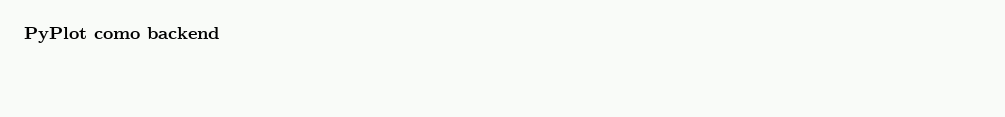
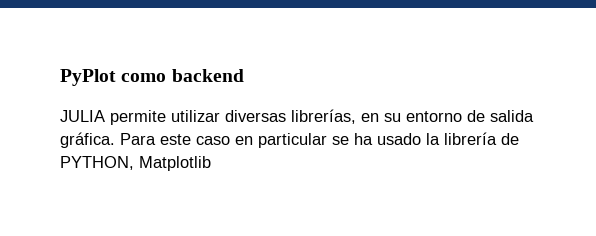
+ JULIA permite utilizar diversas librerías, en su entorno de salida gráfica. Para este caso en particular se ha usado la librería de PYTHON, Matplotlib

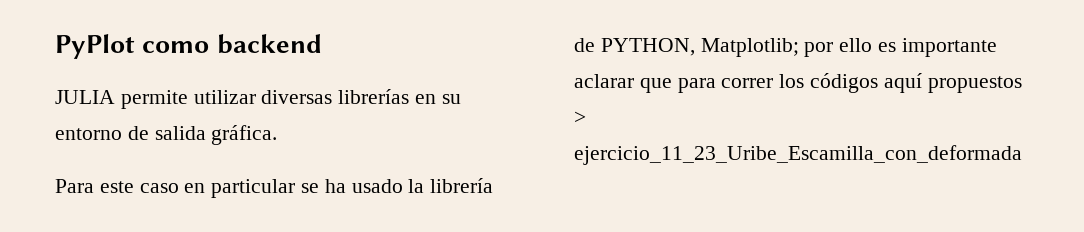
- JULIA permite utilizar diversas librerías, en su entorno de salida gráfica. Para este caso en particular se ha usado la librería de PYTHON, Matplotlib
+ JULIA permite utilizar diversas librerías en su entorno de salida gráfica.
+ Para este caso en particular se ha usado la librería de PYTHON, Matplotlib; por ello es importante aclarar que para correr los códigos aquí propuestos > ejercicio_11_23_Uribe_Escamilla_con_deformada

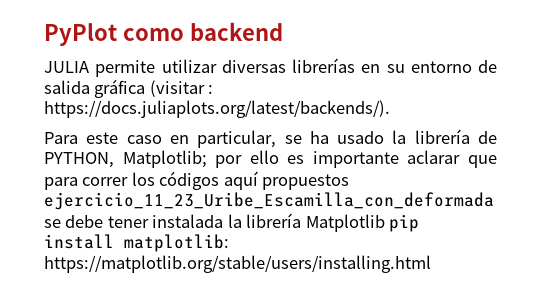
- JULIA permite utilizar diversas librerías en su entorno de salida gráfica.
+ JULIA permite utilizar diversas librerías en su entorno de salida gráfica (visitar : https://docs.juliaplots.org/latest/backends/).
- Para este caso en particular se ha usado la librería de PYTHON, Matplotlib; por ello es importante aclarar que para correr los códigos aquí propuestos > ejercicio_11_23_Uribe_Escamilla_con_deformada
+ Para este caso en particular, se ha usado la librería de PYTHON, Matplotlib; por ello es importante aclarar que para correr los códigos aquí propuestos ejercicio_11_23_Uribe_Escamilla_con_deformada se debe tener instalada la librería Matplotlib pip install matplotlib: https://matplotlib.org/stable/users/installing.html

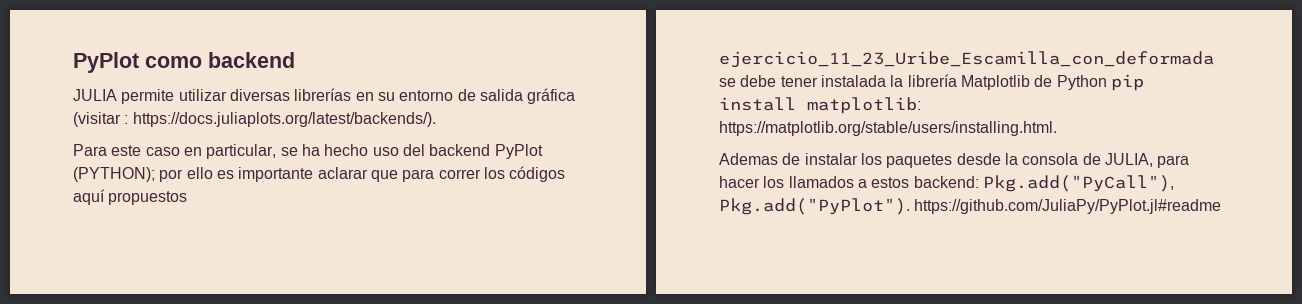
- Para este caso en particular, se ha usado la librería de PYTHON, Matplotlib; por ello es importante aclarar que para correr los códigos aquí propuestos ejercicio_11_23_Uribe_Escamilla_con_deformada se debe tener instalada la librería Matplotlib pip install matplotlib: https://matplotlib.org/stable/users/installing.html
+ Para este caso en particular, se ha hecho uso del backend PyPlot (PYTHON); por ello es importante aclarar que para correr los códigos aquí propuestos ejercicio_11_23_Uribe_Escamilla_con_deformada se debe tener instalada la librería Matplotlib de Python pip install matplotlib: https://matplotlib.org/stable/users/installing.html.
+ Ademas de instalar los paquetes desde la consola de JULIA, para hacer los llamados a estos backend: Pkg.add("PyCall"), Pkg.add("PyPlot"). https://github.com/JuliaPy/PyPlot.jl#readme

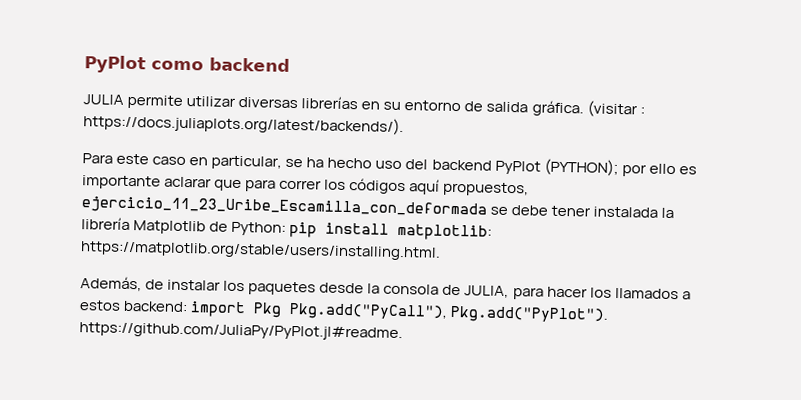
- JULIA permite utilizar diversas librerías en su entorno de salida gráfica (visitar : https://docs.juliaplots.org/latest/backends/).
+ JULIA permite utilizar diversas librerías en su entorno de salida gráfica. (visitar : https://docs.juliaplots.org/latest/backends/).
- Para este caso en particular, se ha hecho uso del backend PyPlot (PYTHON); por ello es importante aclarar que para correr los códigos aquí propuestos ejercicio_11_23_Uribe_Escamilla_con_deformada se debe tener instalada la librería Matplotlib de Python pip install matplotlib: https://matplotlib.org/stable/users/installing.html.
+ Para este caso en particular, se ha hecho uso del backend PyPlot (PYTHON); por ello es importante aclarar que para correr los códigos aquí propuestos, ejercicio_11_23_Uribe_Escamilla_con_deformada se debe tener instalada la librería Matplotlib de Python: pip install matplotlib: https://matplotlib.org/stable/users/installing.html.
- Ademas de instalar los paquetes desde la consola de JULIA, para hacer los llamados a estos backend: Pkg.add("PyCall"), Pkg.add("PyPlot"). https://github.com/JuliaPy/PyPlot.jl#readme
+ Además, de instalar los paquetes desde la consola de JULIA, para hacer los llamados a estos backend: import Pkg Pkg.add("PyCall"), Pkg.add("PyPlot"). https://github.com/JuliaPy/PyPlot.jl#readme.

